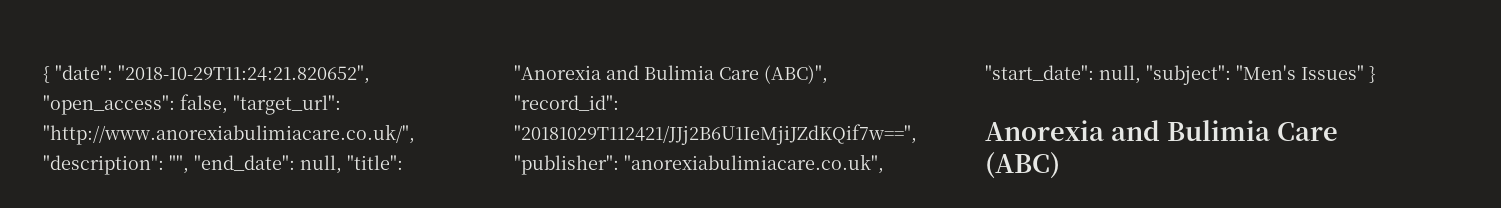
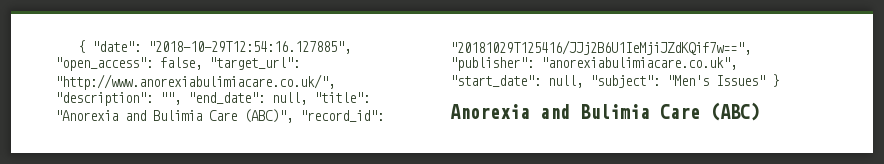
- { "date": "2018-10-29T11:24:21.820652", "open_access": false, "target_url": "http://www.anorexiabulimiacare.co.uk/", "description": "", "end_date": null, "title": "Anorexia and Bulimia Care (ABC)", "record_id": "20181029T112421/JJj2B6U1IeMjiJZdKQif7w==", "publisher": "anorexiabulimiacare.co.uk", "start_date": null, "subject": "Men's Issues" }
+ { "date": "2018-10-29T12:54:16.127885", "open_access": false, "target_url": "http://www.anorexiabulimiacare.co.uk/", "description": "", "end_date": null, "title": "Anorexia and Bulimia Care (ABC)", "record_id": "20181029T125416/JJj2B6U1IeMjiJZdKQif7w==", "publisher": "anorexiabulimiacare.co.uk", "start_date": null, "subject": "Men's Issues" }

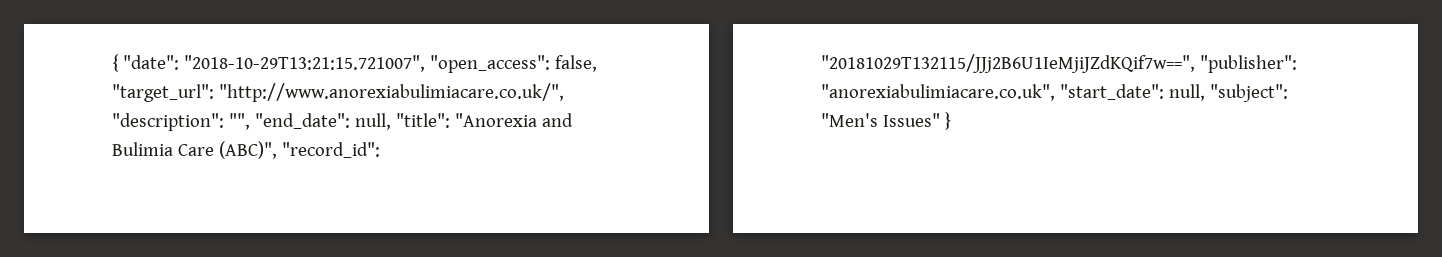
- { "date": "2018-10-29T12:54:16.127885", "open_access": false, "target_url": "http://www.anorexiabulimiacare.co.uk/", "description": "", "end_date": null, "title": "Anorexia and Bulimia Care (ABC)", "record_id": "20181029T125416/JJj2B6U1IeMjiJZdKQif7w==", "publisher": "anorexiabulimiacare.co.uk", "start_date": null, "subject": "Men's Issues" }
+ { "date": "2018-10-29T13:21:15.721007", "open_access": false, "target_url": "http://www.anorexiabulimiacare.co.uk/", "description": "", "end_date": null, "title": "Anorexia and Bulimia Care (ABC)", "record_id": "20181029T132115/JJj2B6U1IeMjiJZdKQif7w==", "publisher": "anorexiabulimiacare.co.uk", "start_date": null, "subject": "Men's Issues" }
- Anorexia and Bulimia Care (ABC)

